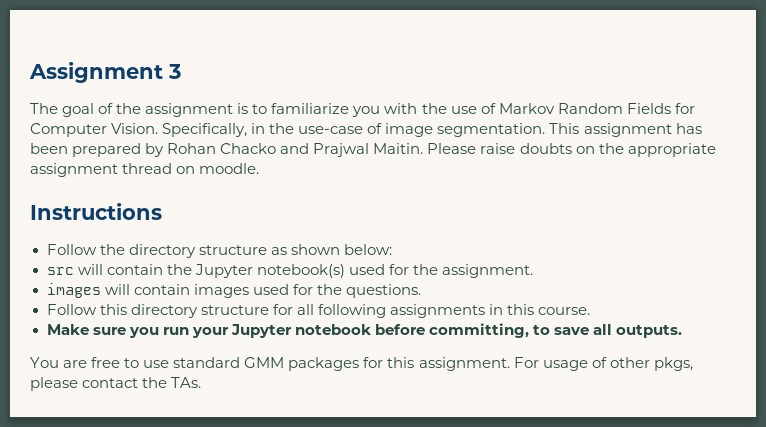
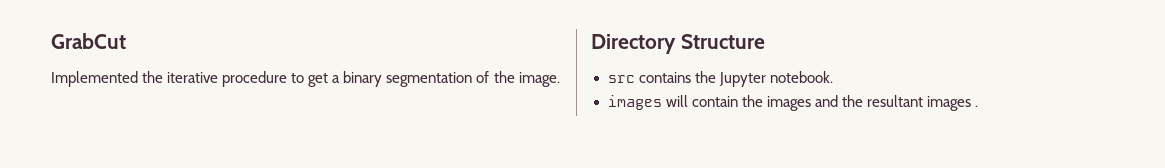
- Assignment 3
- The goal of the assignment is to familiarize you with the use of Markov Random Fields for Computer Vision. Specifically, in the use-case of image segmentation. This assignment has been prepared by Rohan Chacko and Prajwal Maitin. Please raise doubts on the appropriate assignment thread on moodle.
- Instructions
- Follow the directory structure as shown below:
- src will contain the Jupyter notebook(s) used for the assignment.
- images will contain images used for the questions.
- Follow this directory structure for all following assignments in this course.
- Make sure you run your Jupyter notebook before committing, to save all outputs.
- You are free to use standard GMM packages for this assignment. For usage of other pkgs, please contact the TAs.
+ GrabCut
+ Implemented the iterative procedure to get a binary segmentation of the image.
+ Directory Structure
+ src contains the Jupyter notebook.
+ images will contain the images and the resultant images .

